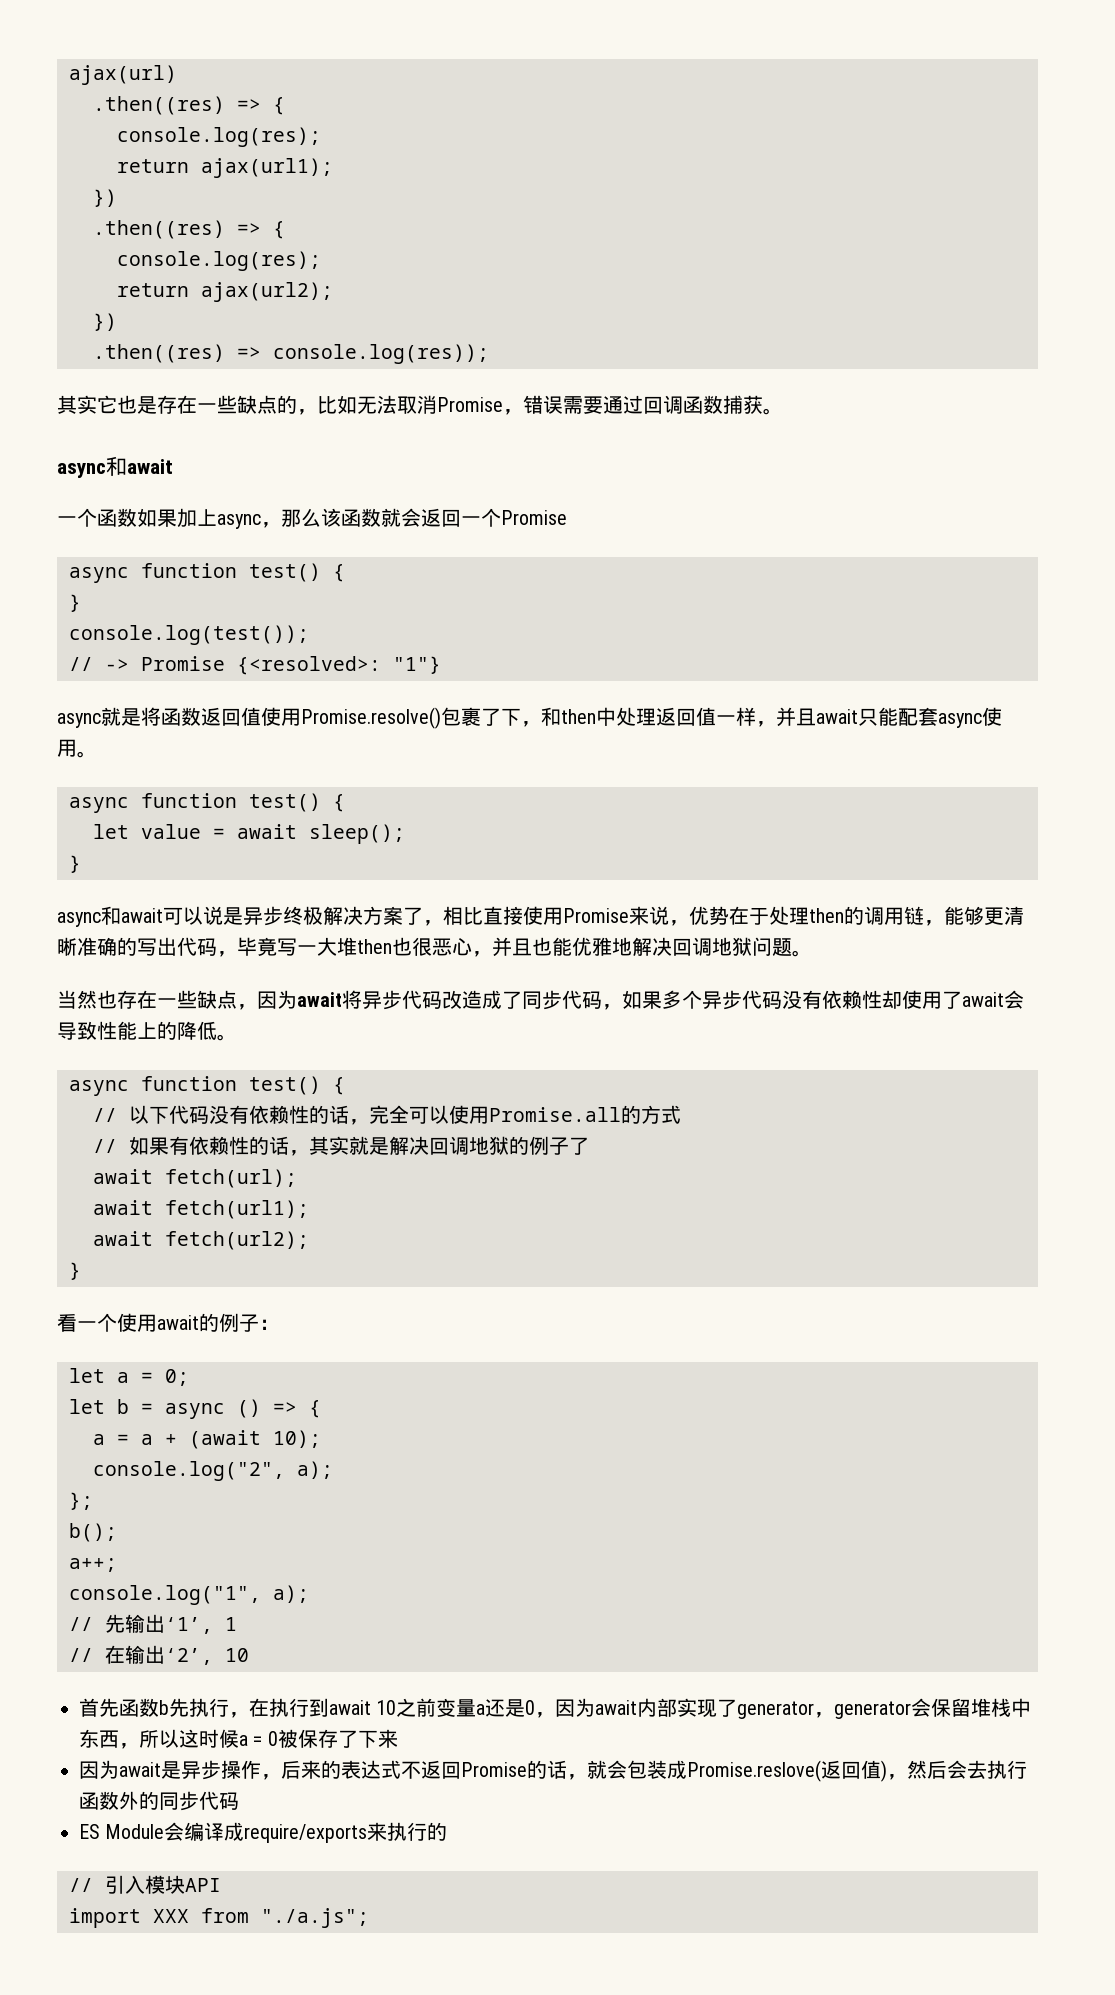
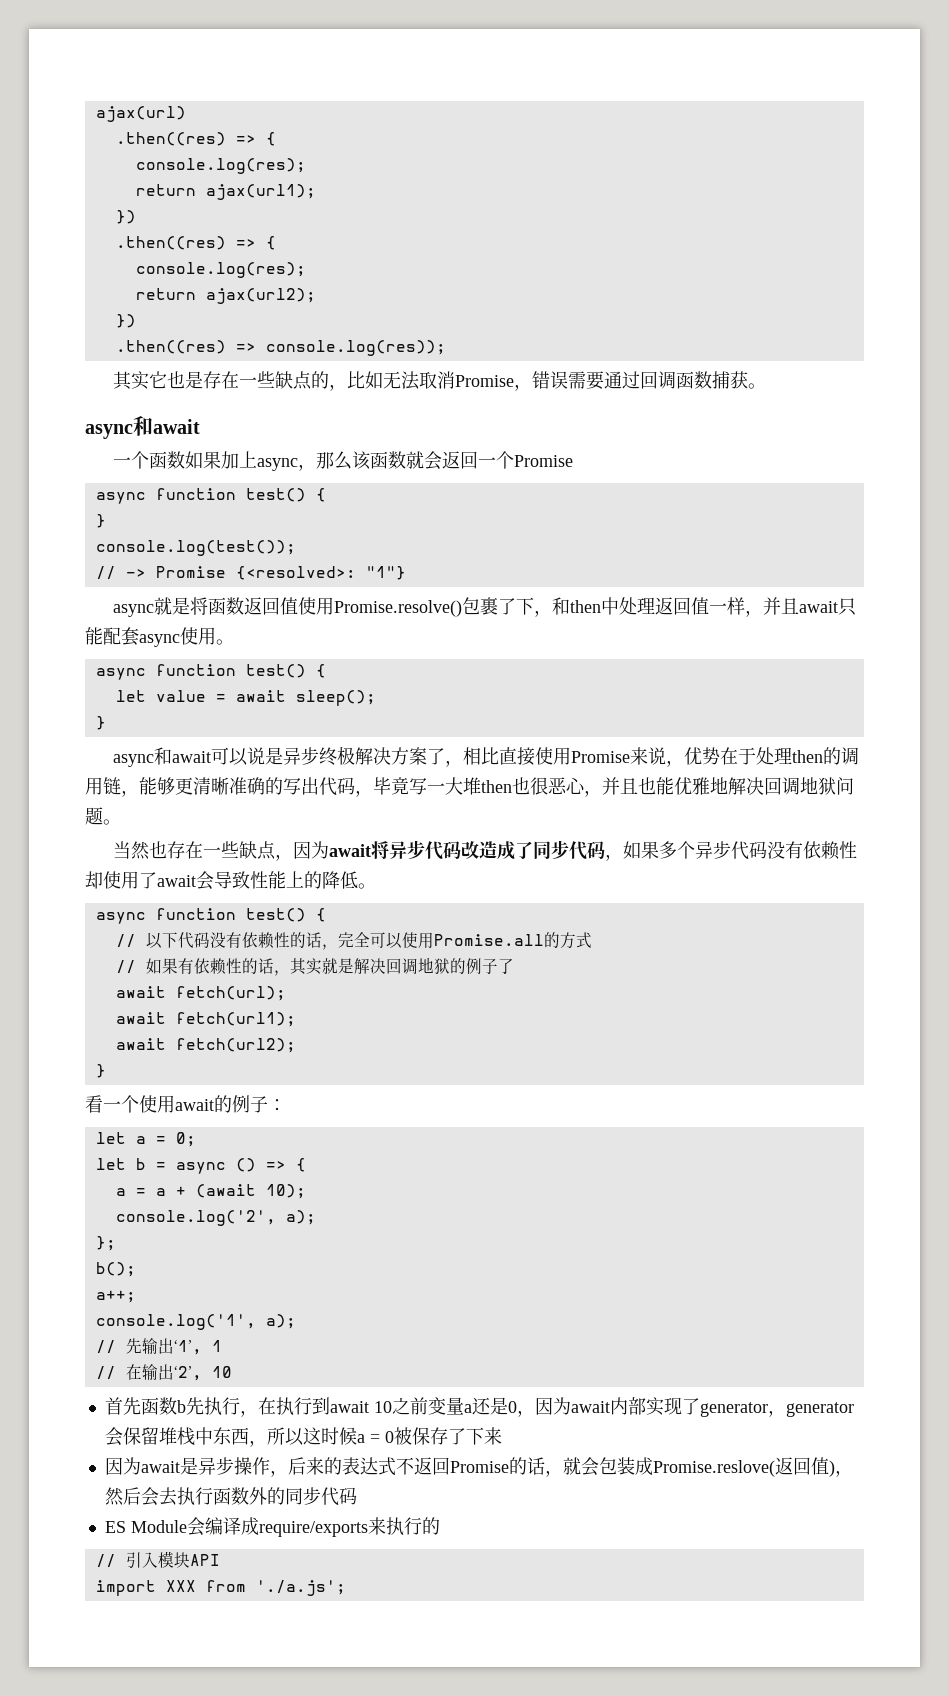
- console.log("2", a);
+ console.log('2', a);
- console.log("1", a);
+ console.log('1', a);
- import XXX from "./a.js";
+ import XXX from './a.js';

